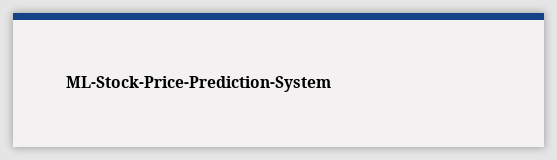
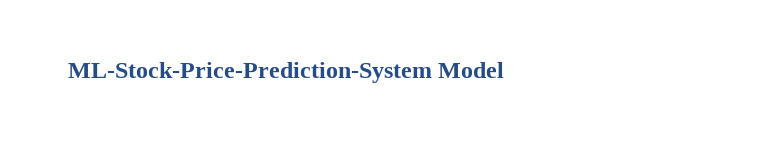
- ML-Stock-Price-Prediction-System
+ ML-Stock-Price-Prediction-System Model

